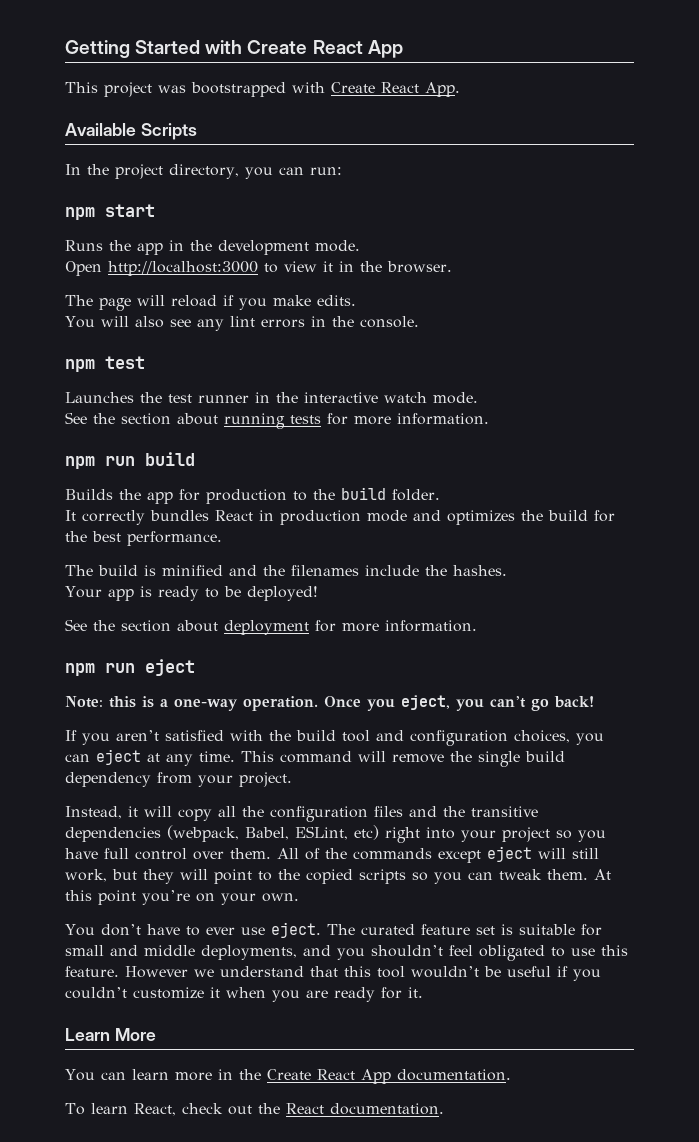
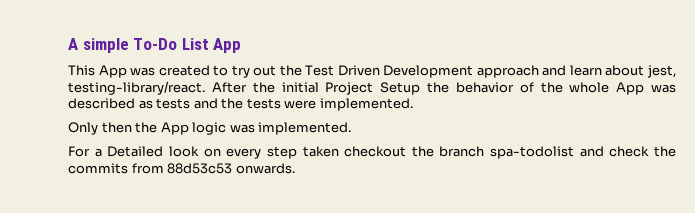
- Getting Started with Create React App
- This project was bootstrapped with Create React App.
- Available Scripts
- In the project directory, you can run:
- npm start
- Runs the app in the development mode.
- Open http://localhost:3000 to view it in the browser.
- The page will reload if you make edits.
- You will also see any lint errors in the console.
- npm test
- Launches the test runner in the interactive watch mode.
- See the section about running tests for more information.
- npm run build
- Builds the app for production to the build folder.
- It correctly bundles React in production mode and optimizes the build for the best performance.
- The build is minified and the filenames include the hashes.
- Your app is ready to be deployed!
- See the section about deployment for more information.
- npm run eject
- Note: this is a one-way operation. Once you eject, you can’t go back!
- If you aren’t satisfied with the build tool and configuration choices, you can eject at any time. This command will remove the single build dependency from your project.
- Instead, it will copy all the configuration files and the transitive dependencies (webpack, Babel, ESLint, etc) right into your project so you have full control over them. All of the commands except eject will still work, but they will point to the copied scripts so you can tweak them. At this point you’re on your own.
- You don’t have to ever use eject. The curated feature set is suitable for small and middle deployments, and you shouldn’t feel obligated to use this feature. However we understand that this tool wouldn’t be useful if you couldn’t customize it when you are ready for it.
- Learn More
- You can learn more in the Create React App documentation.
- To learn React, check out the React documentation.
+ A simple To-Do List App
+ This App was created to try out the Test Driven Development approach and learn about jest, testing-library/react. After the initial Project Setup the behavior of the whole App was described as tests and the tests were implemented.
+ Only then the App logic was implemented.
+ For a Detailed look on every step taken checkout the branch spa-todolist and check the commits from 88d53c53 onwards.

